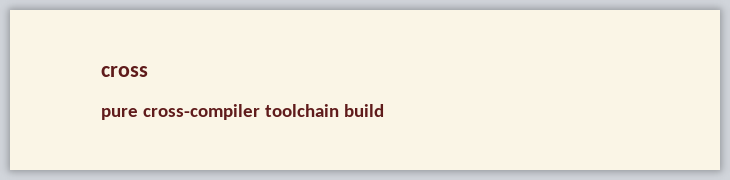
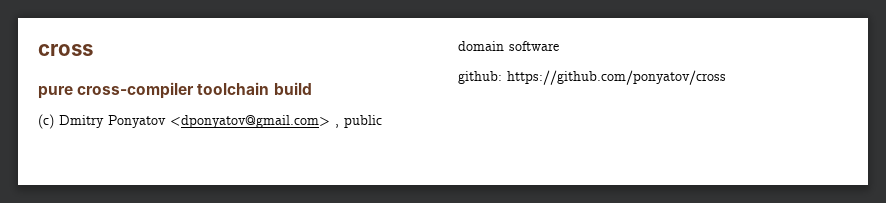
+ (c) Dmitry Ponyatov <dponyatov@gmail.com> , public domain software
+ github: https://github.com/ponyatov/cross

